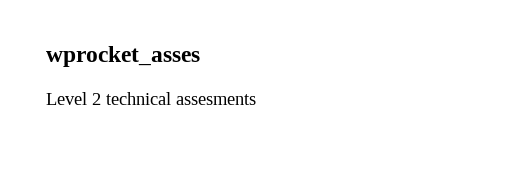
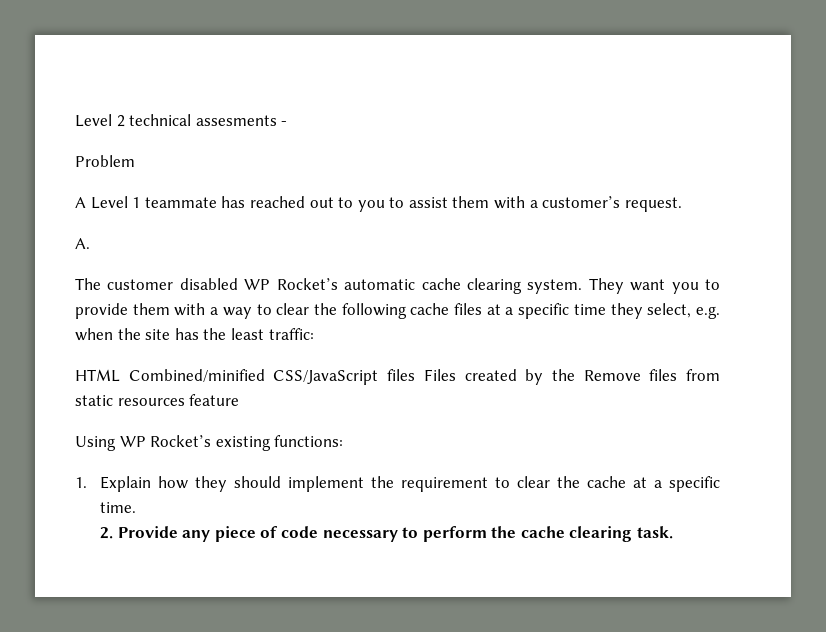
- wprocket_asses
- Level 2 technical assesments
+ Level 2 technical assesments -
+ Problem
+ A Level 1 teammate has reached out to you to assist them with a customer’s request.
+ A.
+ The customer disabled WP Rocket’s automatic cache clearing system. They want you to provide them with a way to clear the following cache files at a specific time they select, e.g. when the site has the least traffic:
+ HTML Combined/minified CSS/JavaScript files Files created by the Remove files from static resources feature
+ Using WP Rocket’s existing functions:
+ 1. Explain how they should implement the requirement to clear the cache at a specific time.
+ 2. Provide any piece of code necessary to perform the cache clearing task.

